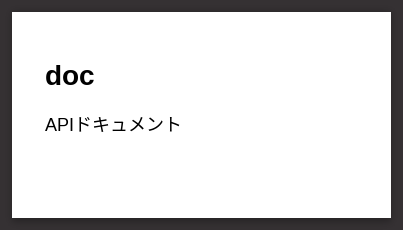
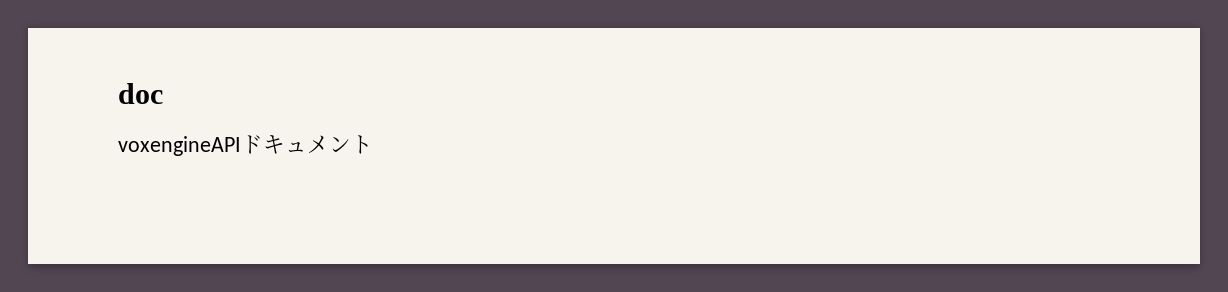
- APIドキュメント
+ voxengineAPIドキュメント

